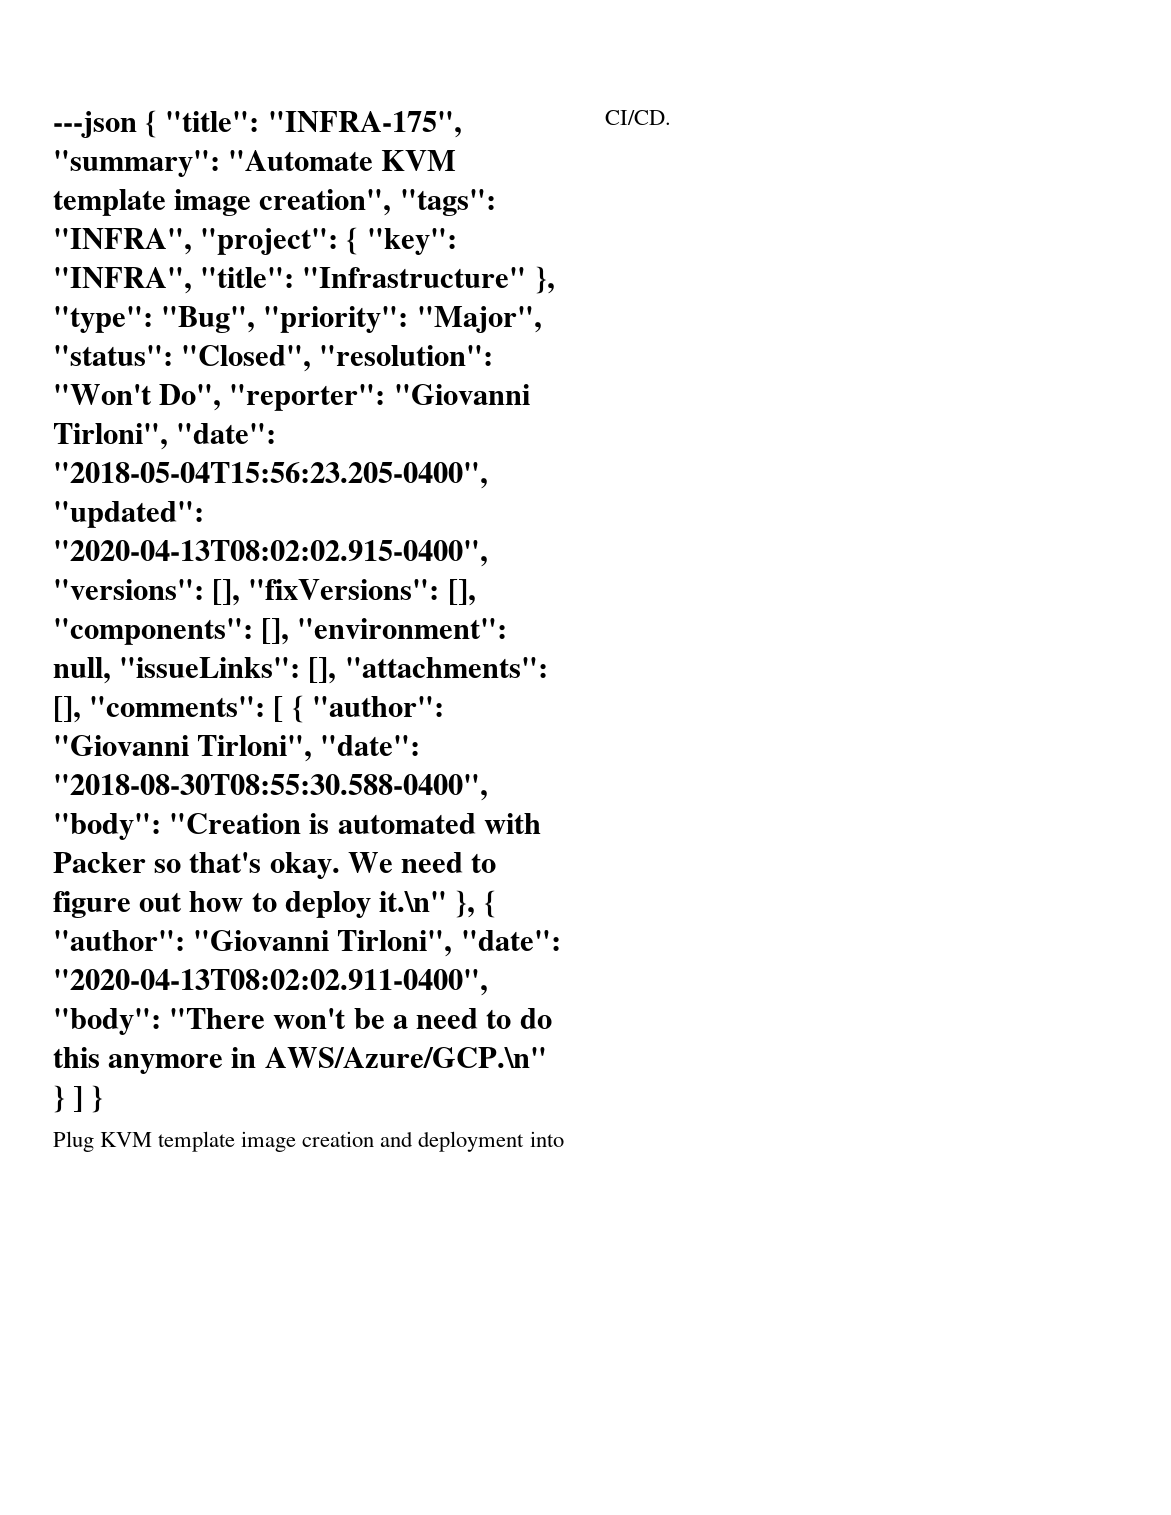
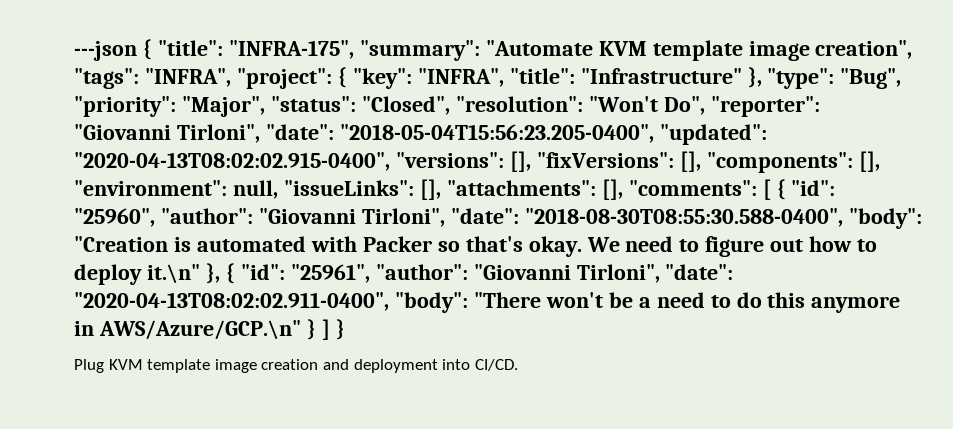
- [ { "author":
+ [ { "id": "25960", "author":
- We need to figure out how to deploy it.\n" }, { "author": "Giovanni Tirloni", "date": "2020-04-13T08:02:02.911-0400", "body": "There won't be a need to do this anymore in AWS/Azure/GCP.\n" } ] }
+ We need to figure out how to deploy it.\n" }, { "id": "25961", "author": "Giovanni Tirloni", "date": "2020-04-13T08:02:02.911-0400", "body": "There won't be a need to do this anymore in AWS/Azure/GCP.\n" } ] }

